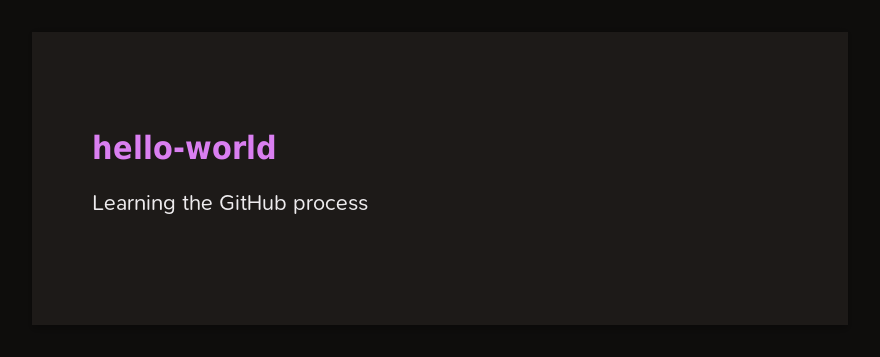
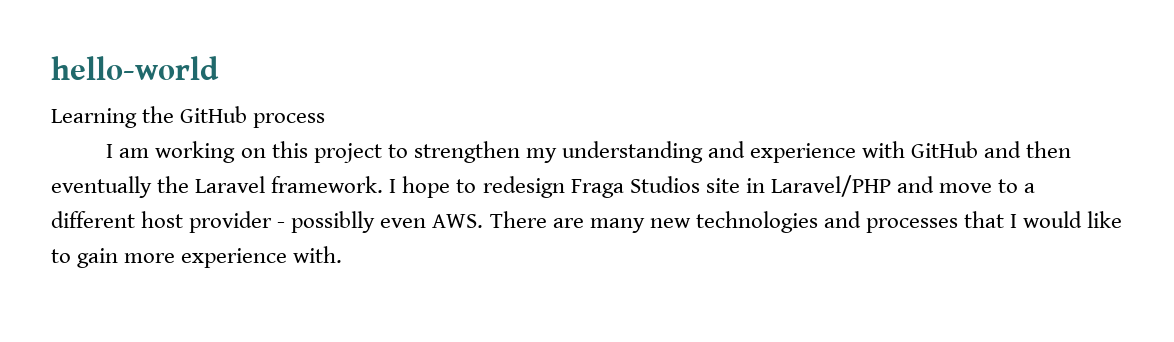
+ I am working on this project to strengthen my understanding and experience with GitHub and then eventually the Laravel framework. I hope to redesign Fraga Studios site in Laravel/PHP and move to a different host provider - possiblly even AWS. There are many new technologies and processes that I would like to gain more experience with.

